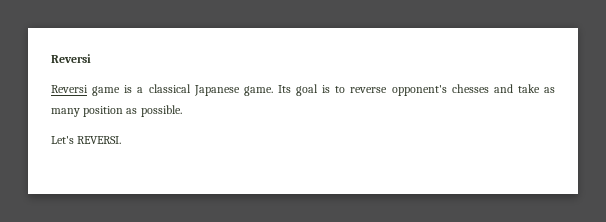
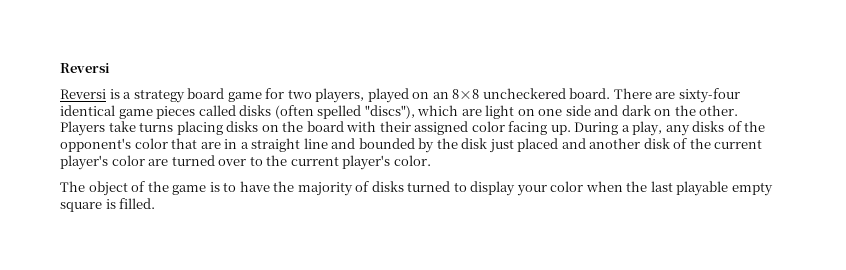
- Reversi game is a classical Japanese game. Its goal is to reverse opponent's chesses and take as many position as possible.
- Let's REVERSI.
+ Reversi is a strategy board game for two players, played on an 8×8 uncheckered board. There are sixty-four identical game pieces called disks (often spelled "discs"), which are light on one side and dark on the other. Players take turns placing disks on the board with their assigned color facing up. During a play, any disks of the opponent's color that are in a straight line and bounded by the disk just placed and another disk of the current player's color are turned over to the current player's color.
+ The object of the game is to have the majority of disks turned to display your color when the last playable empty square is filled.

